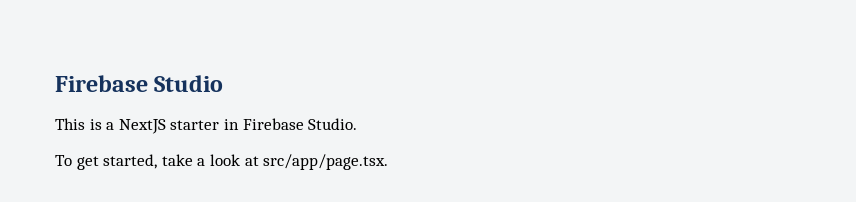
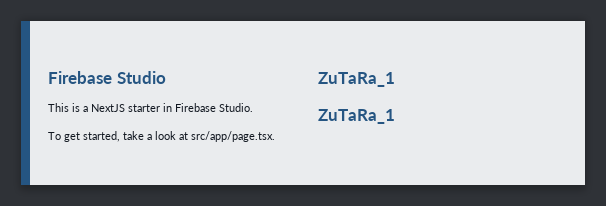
  To get started, take a look at src/app/page.tsx.
+ ZuTaRa_1
+ ZuTaRa_1

